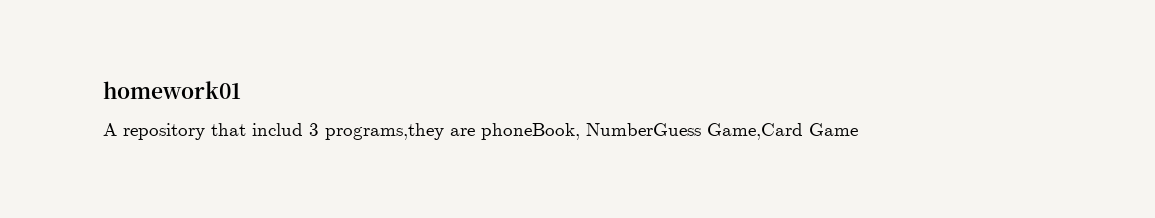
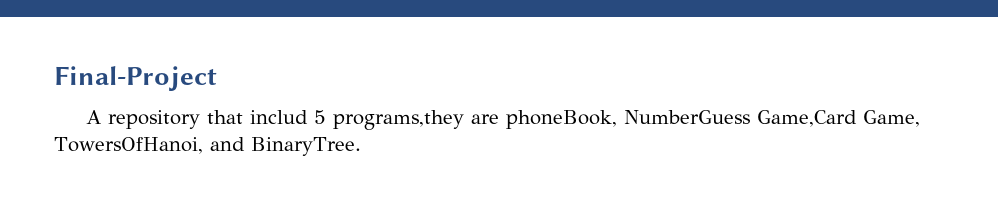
- homework01
+ Final-Project
- A repository that includ 3 programs,they are phoneBook, NumberGuess Game,Card Game
+ A repository that includ 5 programs,they are phoneBook, NumberGuess Game,Card Game, TowersOfHanoi, and BinaryTree.

